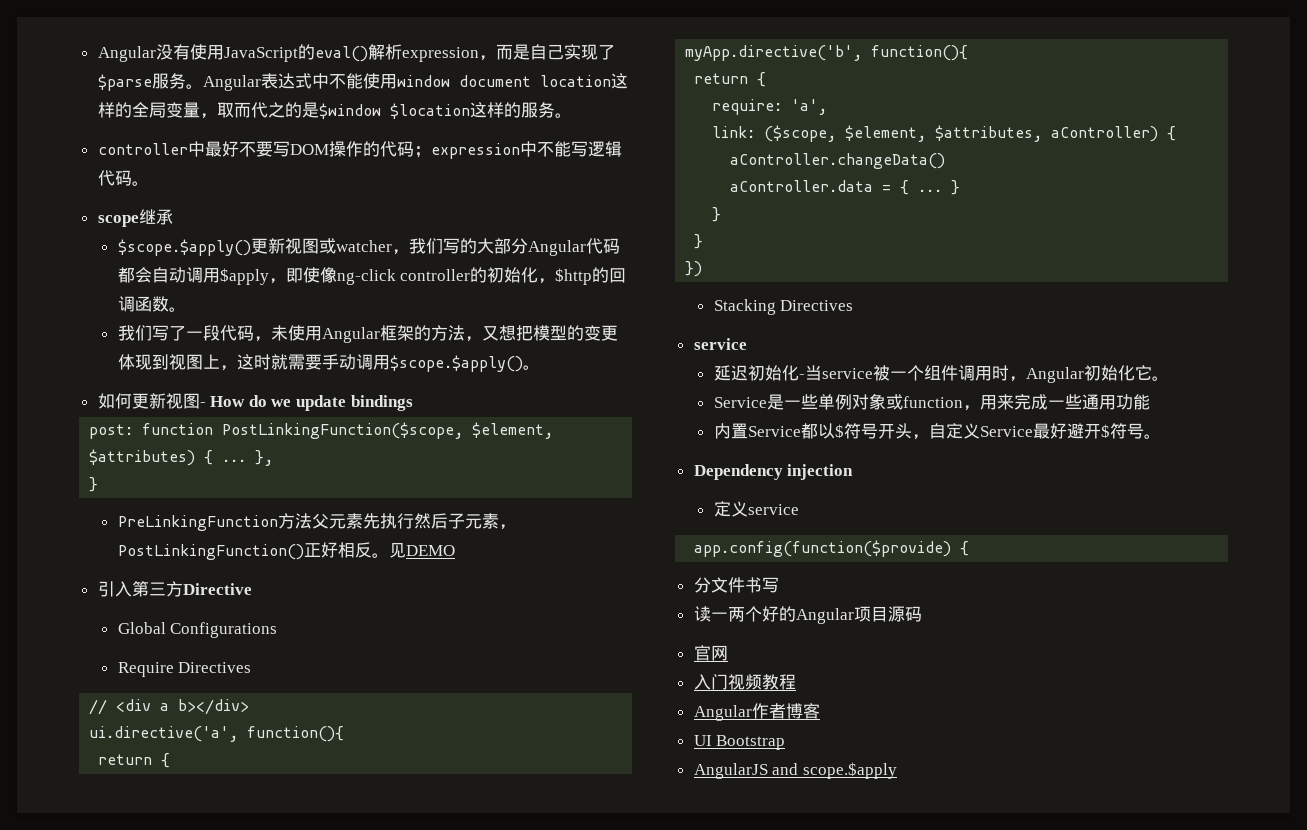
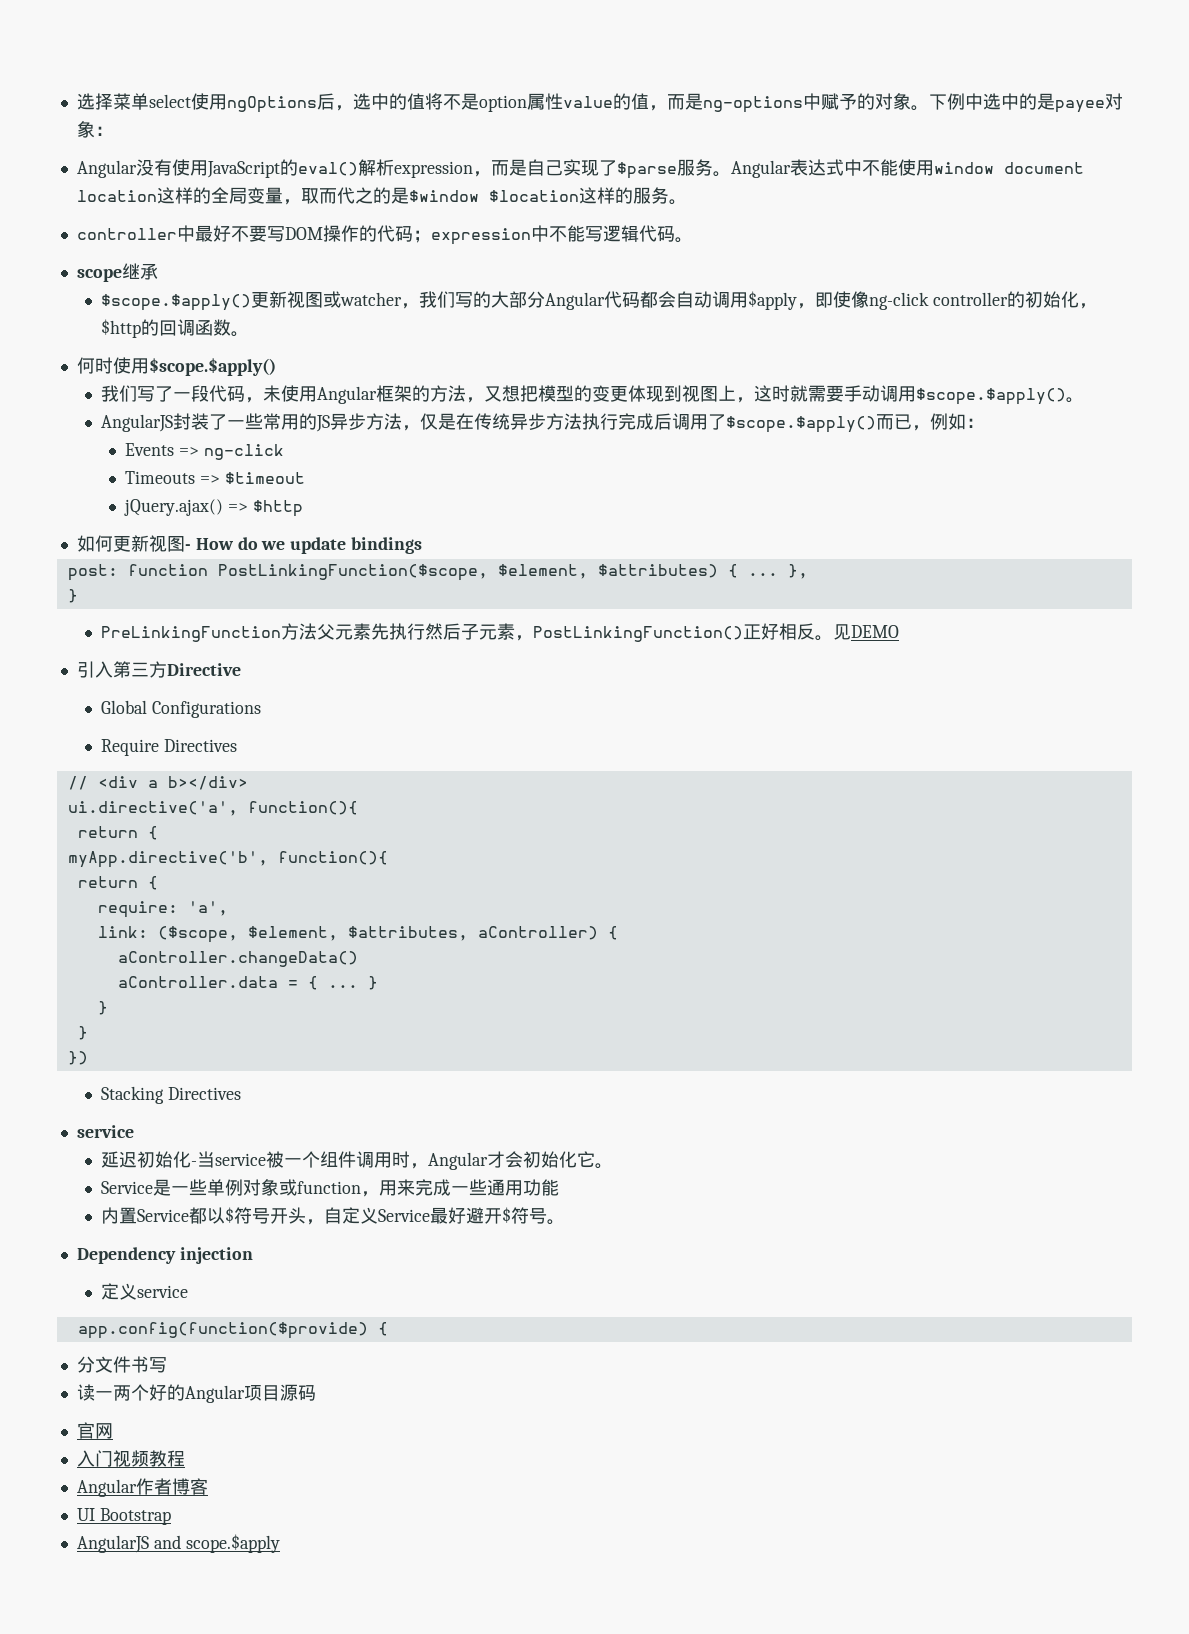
+ 选择菜单select使用ngOptions后，选中的值将不是option属性value的值，而是ng-options中赋予的对象。下例中选中的是payee对象：
+ 何时使用$scope.$apply()
+ AngularJS封装了一些常用的JS异步方法，仅是在传统异步方法执行完成后调用了$scope.$apply()而已，例如：
+ Events => ng-click
+ Timeouts => $timeout
+ jQuery.ajax() => $http
- 延迟初始化-当service被一个组件调用时，Angular初始化它。
+ 延迟初始化-当service被一个组件调用时，Angular才会初始化它。

